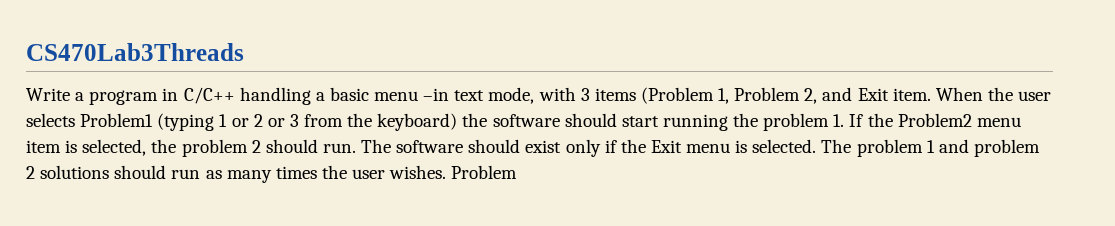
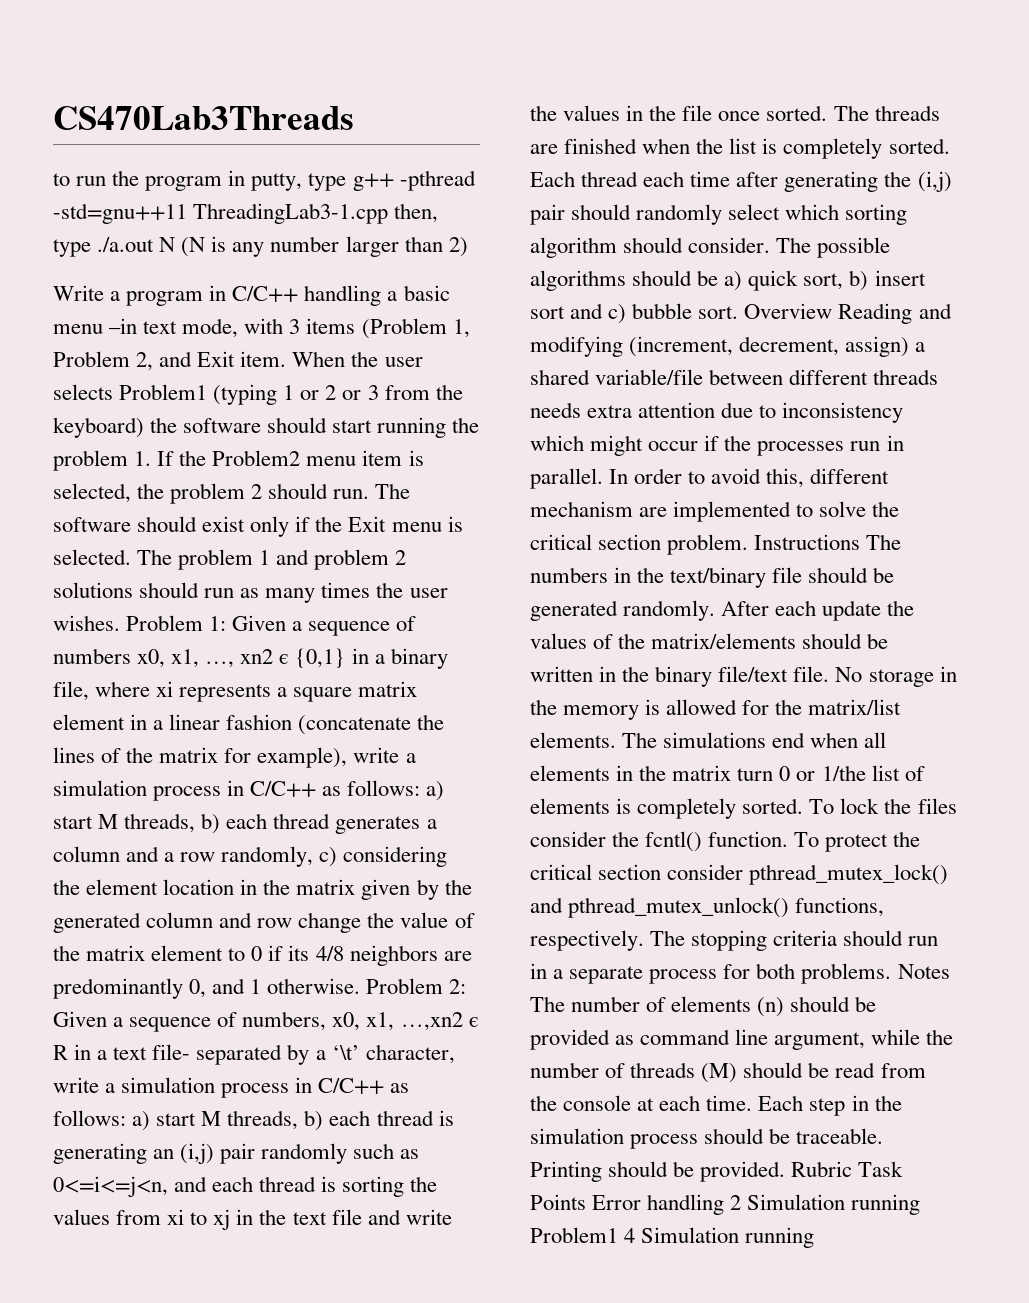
+ to run the program in putty, type g++ -pthread -std=gnu++11 ThreadingLab3-1.cpp then, type ./a.out N (N is any number larger than 2)
- The problem 1 and problem 2 solutions should run as many times the user wishes. Problem
+ The problem 1 and problem 2 solutions should run as many times the user wishes. Problem 1: Given a sequence of numbers x0, x1, …, xn2 ϵ {0,1} in a binary file, where xi represents a square matrix element in a linear fashion (concatenate the lines of the matrix for example), write a simulation process in C/C++ as follows: a) start M threads, b) each thread generates a column and a row randomly, c) considering the element location in the matrix given by the generated column and row change the value of the matrix element to 0 if its 4/8 neighbors are predominantly 0, and 1 otherwise. Problem 2: Given a sequence of numbers, x0, x1, …,xn2 ϵ R in a text file- separated by a ‘\t’ character, write a simulation process in C/C++ as follows: a) start M threads, b) each thread is generating an (i,j) pair randomly such as 0<=i<=j<n, and each thread is sorting the values from xi to xj in the text file and write the values in the file once sorted. The threads are finished when the list is completely sorted. Each thread each time after generating the (i,j) pair should randomly select which sorting algorithm should consider. The possible algorithms should be a) quick sort, b) insert sort and c) bubble sort. Overview Reading and modifying (increment, decrement, assign) a shared variable/file between different threads needs extra attention due to inconsistency which might occur if the processes run in parallel. In order to avoid this, different mechanism are implemented to solve the critical section problem. Instructions The numbers in the text/binary file should be generated randomly. After each update the values of the matrix/elements should be written in the binary file/text file. No storage in the memory is allowed for the matrix/list elements. The simulations end when all elements in the matrix turn 0 or 1/the list of elements is completely sorted. To lock the files consider the fcntl() function. To protect the critical section consider pthread_mutex_lock() and pthread_mutex_unlock() functions, respectively. The stopping criteria should run in a separate process for both problems. Notes The number of elements (n) should be provided as command line argument, while the number of threads (M) should be read from the console at each time. Each step in the simulation process should be traceable. Printing should be provided. Rubric Task Points Error handling 2 Simulation running Problem1 4 Simulation running

